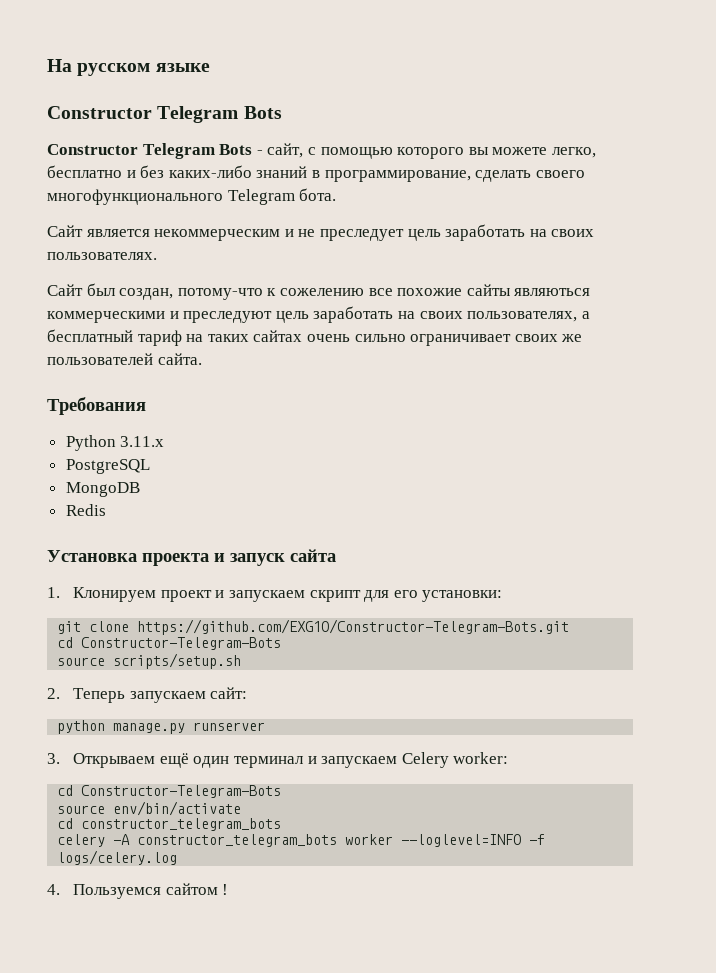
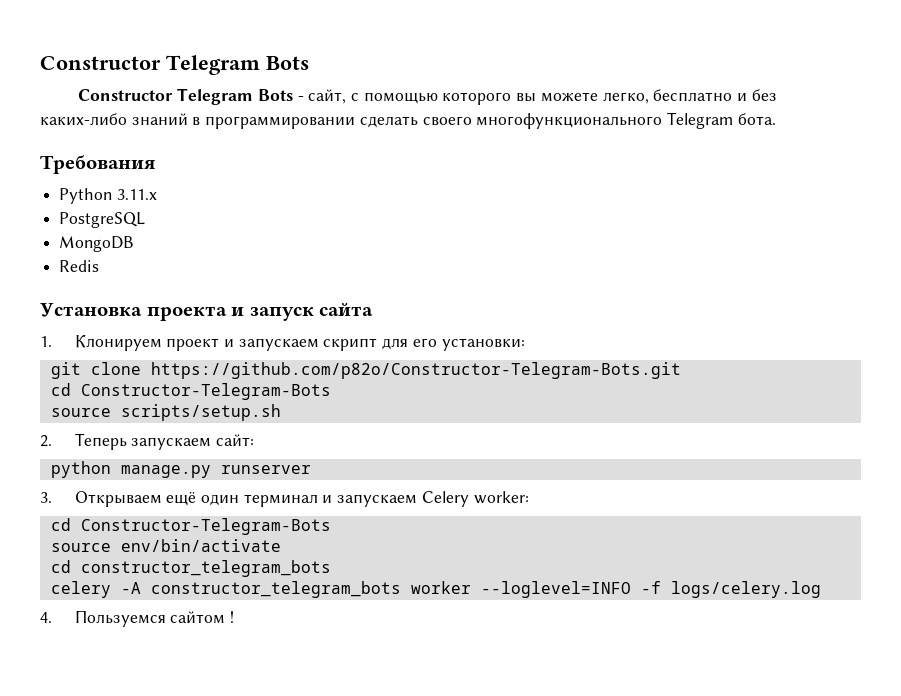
- На русском языке
- Constructor Telegram Bots - сайт, с помощью которого вы можете легко, бесплатно и без каких-либо знаний в программирование, сделать своего многофункционального Telegram бота.
+ Constructor Telegram Bots - сайт, с помощью которого вы можете легко, бесплатно и без каких-либо знаний в программировании сделать своего многофункционального Telegram бота.
- Сайт является некоммерческим и не преследует цель заработать на своих пользователях.
- Сайт был создан, потому-что к сожелению все похожие сайты являються коммерческими и преследуют цель заработать на своих пользователях, а бесплатный тариф на таких сайтах очень сильно ограничивает своих же пользователей сайта.
- git clone https://github.com/EXG1O/Constructor-Telegram-Bots.git
+ git clone https://github.com/p82o/Constructor-Telegram-Bots.git

